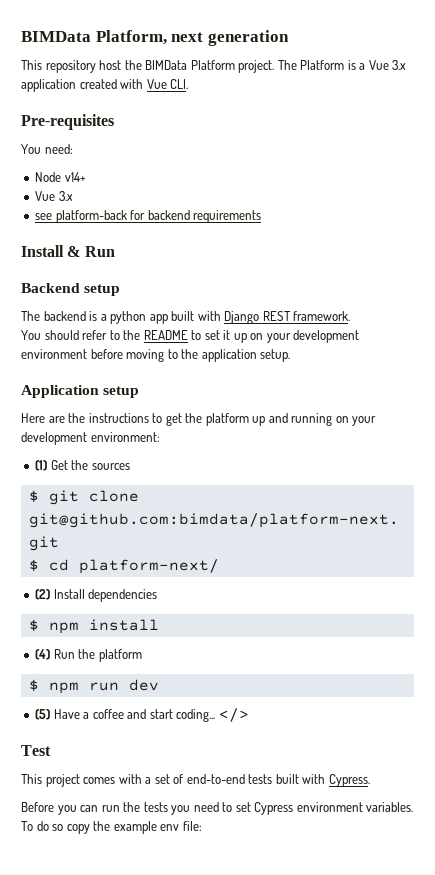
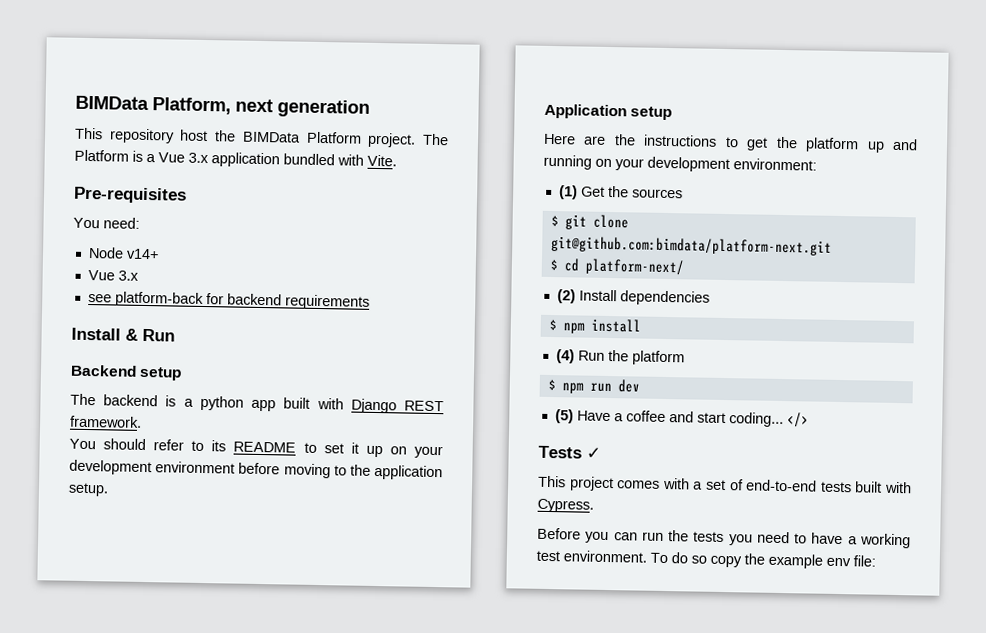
- The Platform is a Vue 3.x application created with Vue CLI.
+ The Platform is a Vue 3.x application bundled with Vite.
- You should refer to the README to set it up on your development environment before moving to the application setup.
+ You should refer to its README to set it up on your development environment before moving to the application setup.
- Test
+ Tests ✓
- Before you can run the tests you need to set Cypress environment variables.
+ Before you can run the tests you need to have a working test environment.

